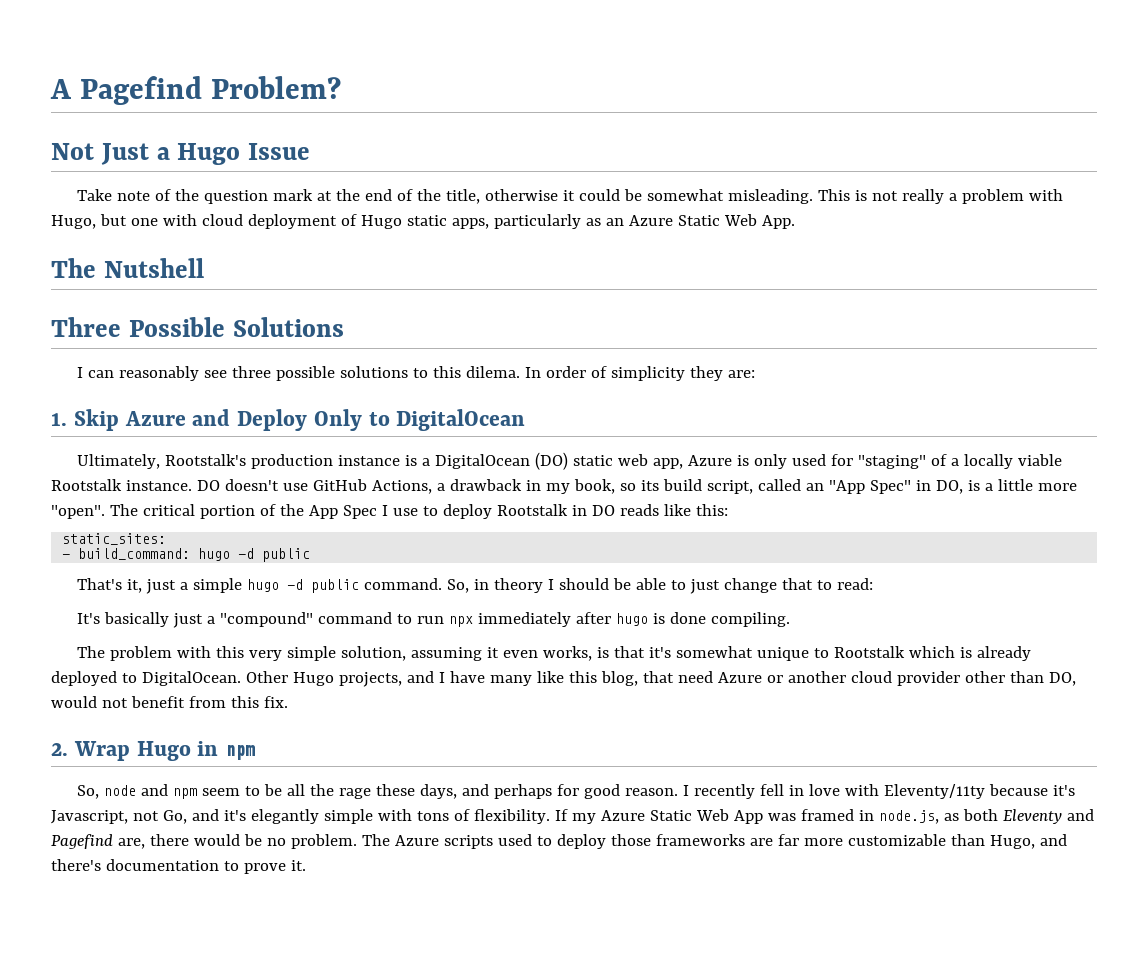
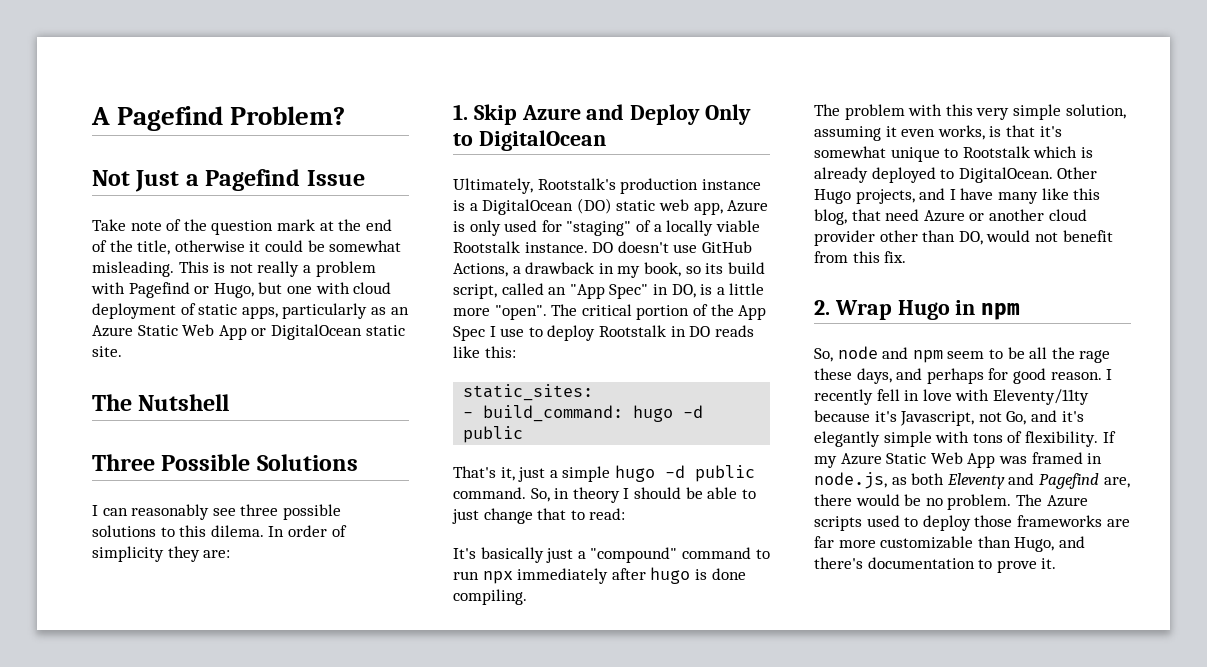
- Not Just a Hugo Issue
+ Not Just a Pagefind Issue
- This is not really a problem with Hugo, but one with cloud deployment of Hugo static apps, particularly as an Azure Static Web App.
+ This is not really a problem with Pagefind or Hugo, but one with cloud deployment of static apps, particularly as an Azure Static Web App or DigitalOcean static site.

